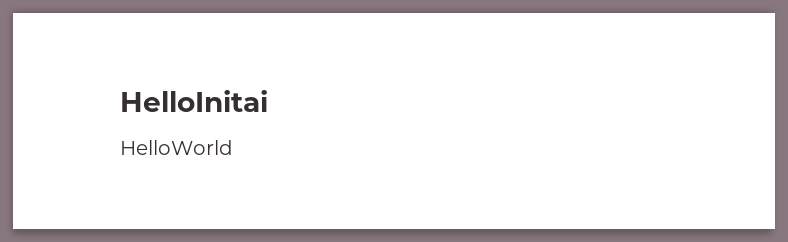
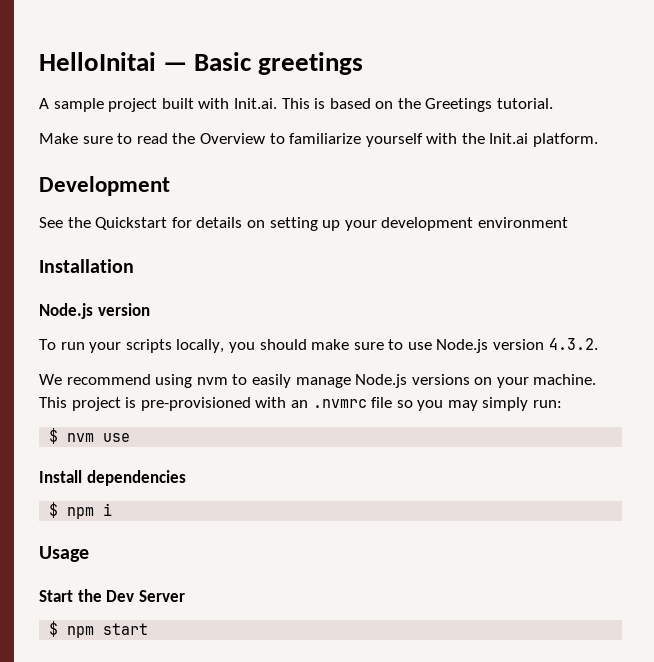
- HelloInitai
- HelloWorld
+ HelloInitai — Basic greetings
+ A sample project built with Init.ai. This is based on the Greetings tutorial.
+ Make sure to read the Overview to familiarize yourself with the Init.ai platform.
+ Development
+ See the Quickstart for details on setting up your development environment
+ Installation
+ Node.js version
+ To run your scripts locally, you should make sure to use Node.js version 4.3.2.
+ We recommend using nvm to easily manage Node.js versions on your machine. This project is pre-provisioned with an .nvmrc file so you may simply run:
+ $ nvm use
+ Install dependencies
+ $ npm i
+ Usage
+ Start the Dev Server
+ $ npm start

